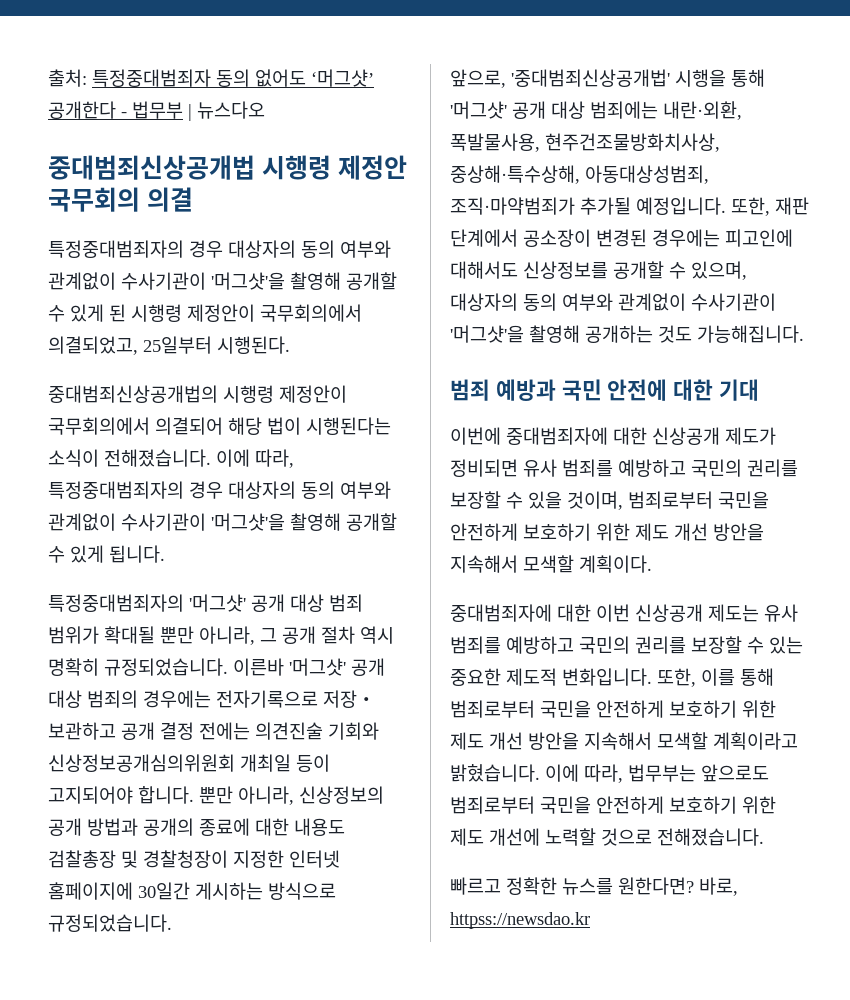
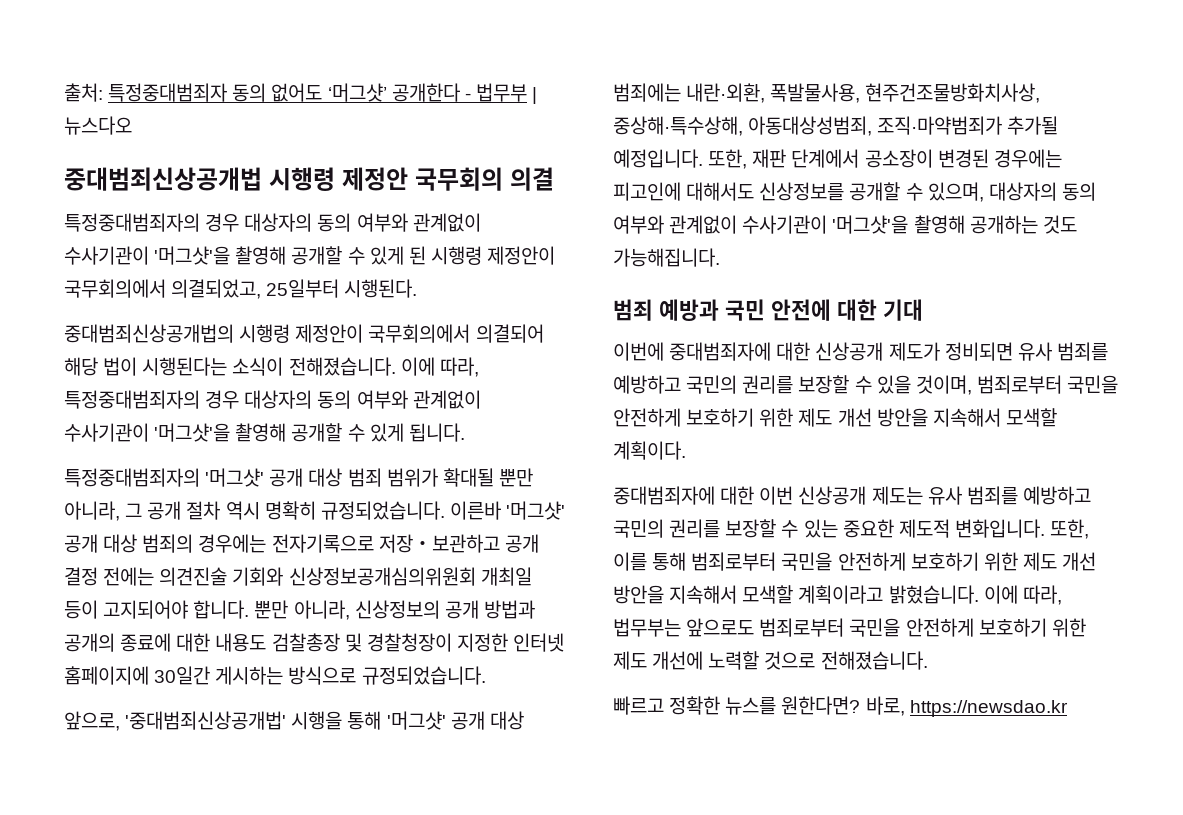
- 바로, httpss://newsdao.kr
+ 바로, https://newsdao.kr

